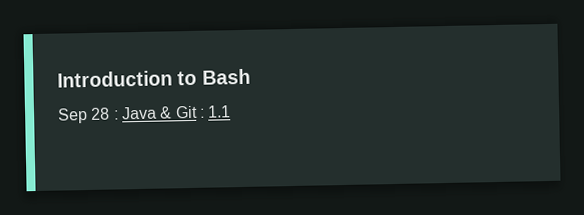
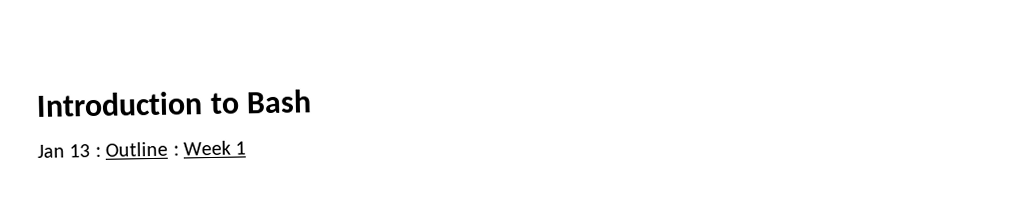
- Sep 28 : Java & Git : 1.1
+ Jan 13 : Outline : Week 1

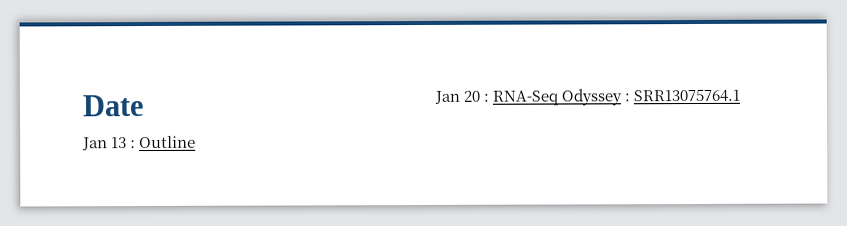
- Introduction to Bash
+ Date
- Jan 13 : Outline : Week 1
+ Jan 13 : Outline
+ Jan 20 : RNA-Seq Odyssey : SRR13075764.1

